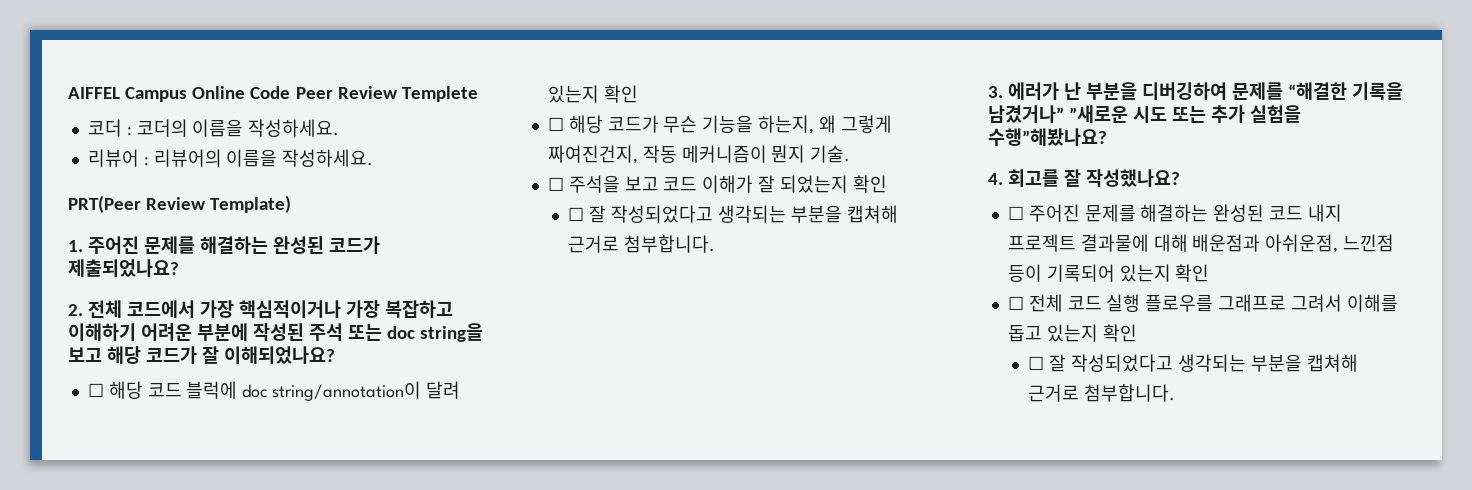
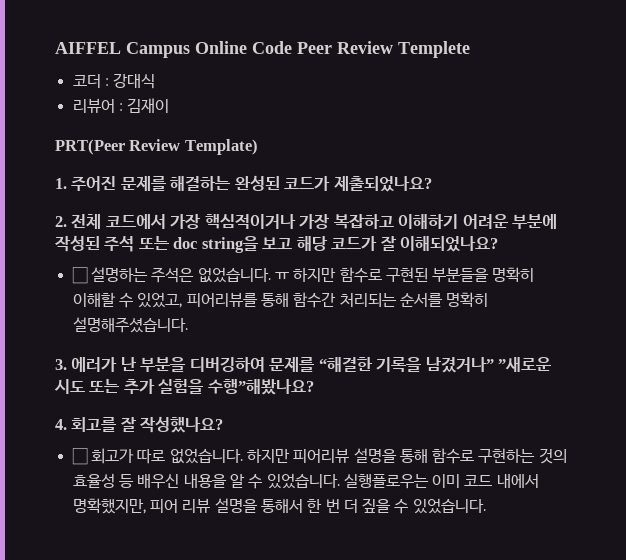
- 코더 : 코더의 이름을 작성하세요.
+ 코더 : 강대식
- 리뷰어 : 리뷰어의 이름을 작성하세요.
+ 리뷰어 : 김재이
- ☐ 해당 코드 블럭에 doc string/annotation이 달려 있는지 확인
- ☐ 해당 코드가 무슨 기능을 하는지, 왜 그렇게 짜여진건지, 작동 메커니즘이 뭔지 기술.
- ☐ 주석을 보고 코드 이해가 잘 되었는지 확인
- ☐ 잘 작성되었다고 생각되는 부분을 캡쳐해 근거로 첨부합니다.
+ ☐ 설명하는 주석은 없었습니다. ㅠ 하지만 함수로 구현된 부분들을 명확히 이해할 수 있었고, 피어리뷰를 통해 함수간 처리되는 순서를 명확히 설명해주셨습니다.
- ☐ 주어진 문제를 해결하는 완성된 코드 내지 프로젝트 결과물에 대해 배운점과 아쉬운점, 느낀점 등이 기록되어 있는지 확인
- ☐ 전체 코드 실행 플로우를 그래프로 그려서 이해를 돕고 있는지 확인
- ☐ 잘 작성되었다고 생각되는 부분을 캡쳐해 근거로 첨부합니다.
+ ☐ 회고가 따로 없었습니다. 하지만 피어리뷰 설명을 통해 함수로 구현하는 것의 효율성 등 배우신 내용을 알 수 있었습니다. 실행플로우는 이미 코드 내에서 명확했지만, 피어 리뷰 설명을 통해서 한 번 더 짚을 수 있었습니다.

